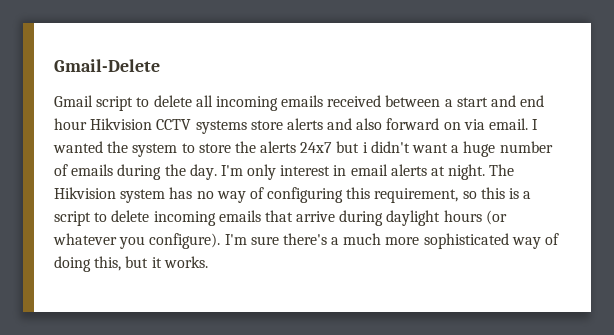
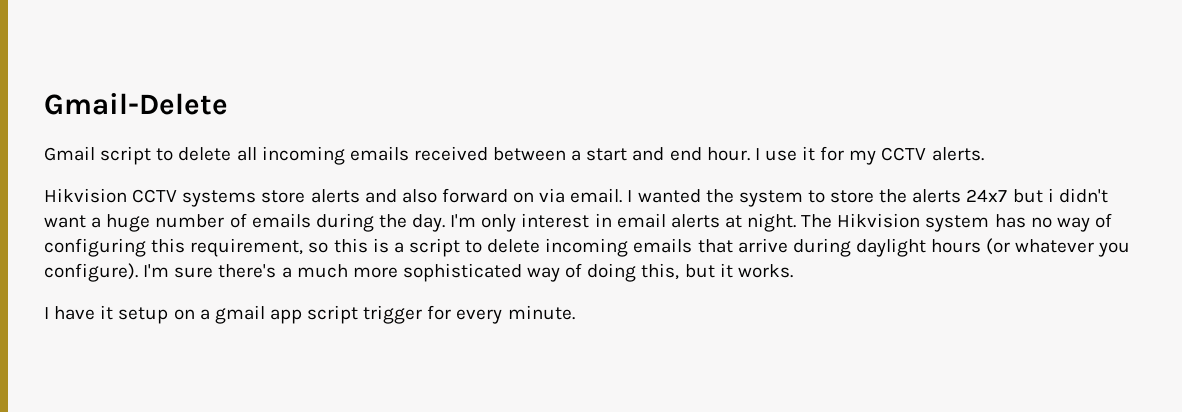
- Gmail script to delete all incoming emails received between a start and end hour Hikvision CCTV systems store alerts and also forward on via email.
+ Gmail script to delete all incoming emails received between a start and end hour. I use it for my CCTV alerts.
+ Hikvision CCTV systems store alerts and also forward on via email.
+ I have it setup on a gmail app script trigger for every minute.

